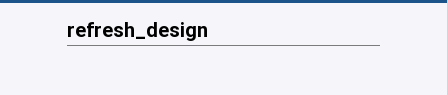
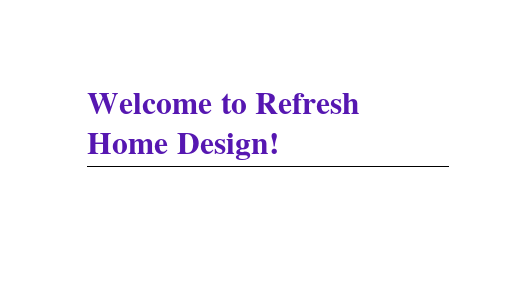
- refresh_design
+ Welcome to Refresh Home Design!

